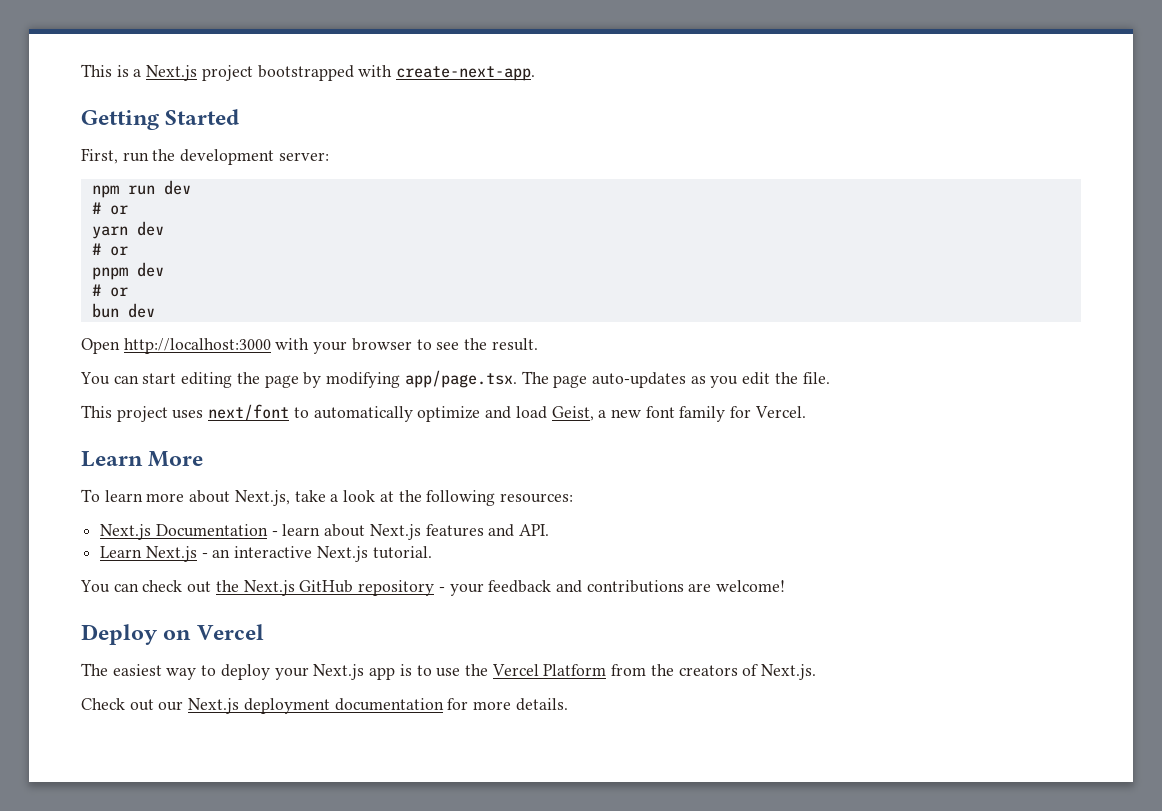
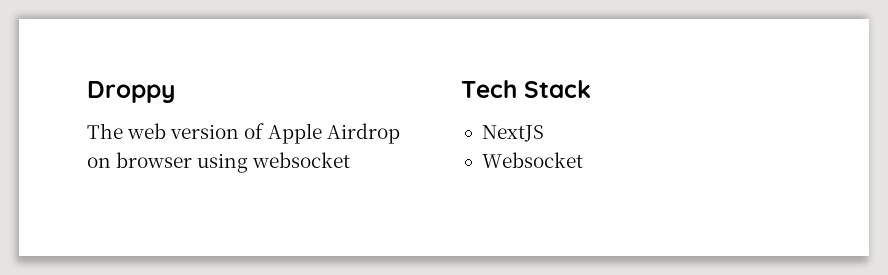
- This is a Next.js project bootstrapped with create-next-app.
- Getting Started
- First, run the development server:
- npm run dev
- # or
- yarn dev
- # or
- pnpm dev
- # or
- bun dev
- Open http://localhost:3000 with your browser to see the result.
- You can start editing the page by modifying app/page.tsx. The page auto-updates as you edit the file.
- This project uses next/font to automatically optimize and load Geist, a new font family for Vercel.
- Learn More
- To learn more about Next.js, take a look at the following resources:
- Next.js Documentation - learn about Next.js features and API.
- Learn Next.js - an interactive Next.js tutorial.
- You can check out the Next.js GitHub repository - your feedback and contributions are welcome!
- Deploy on Vercel
- The easiest way to deploy your Next.js app is to use the Vercel Platform from the creators of Next.js.
- Check out our Next.js deployment documentation for more details.
+ Droppy
+ The web version of Apple Airdrop on browser using websocket
+ Tech Stack
+ NextJS
+ Websocket

